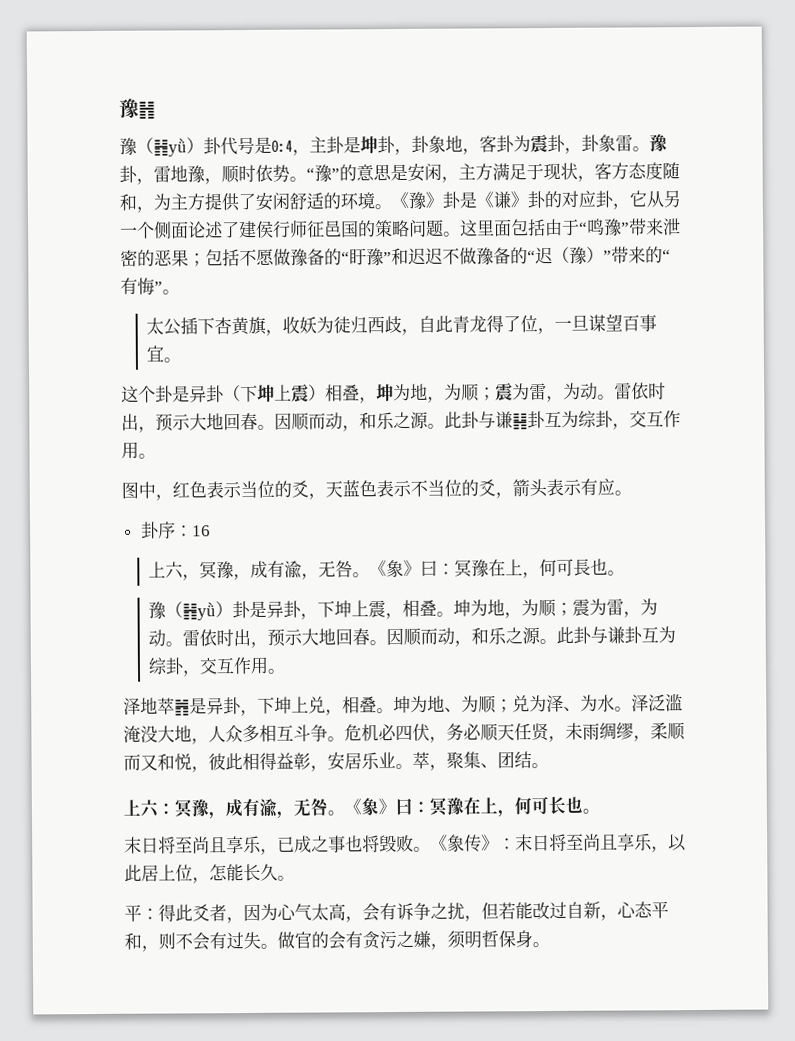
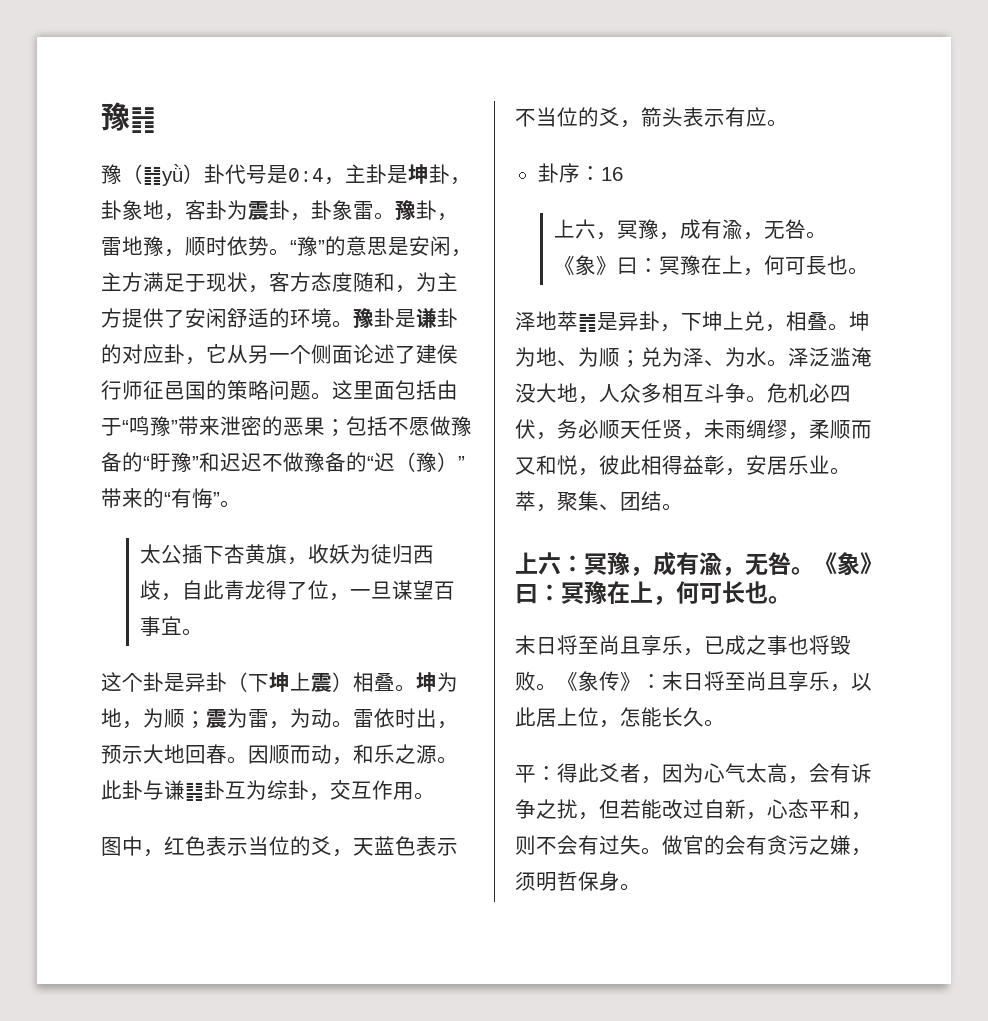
- 《豫》卦是《谦》卦的对应卦，它从另一个侧面论述了建侯行师征邑国的策略问题。
+ 豫卦是谦卦的对应卦，它从另一个侧面论述了建侯行师征邑国的策略问题。
- 这个卦是异卦（下坤上震）相叠，坤为地，为顺；震为雷，为动。
+ 这个卦是异卦（下坤上震）相叠。坤为地，为顺；震为雷，为动。
- 豫（䷏yǜ）卦是异卦，下坤上震，相叠。坤为地，为顺；震为雷，为动。雷依时出，预示大地回春。因顺而动，和乐之源。此卦与谦卦互为综卦，交互作用。

